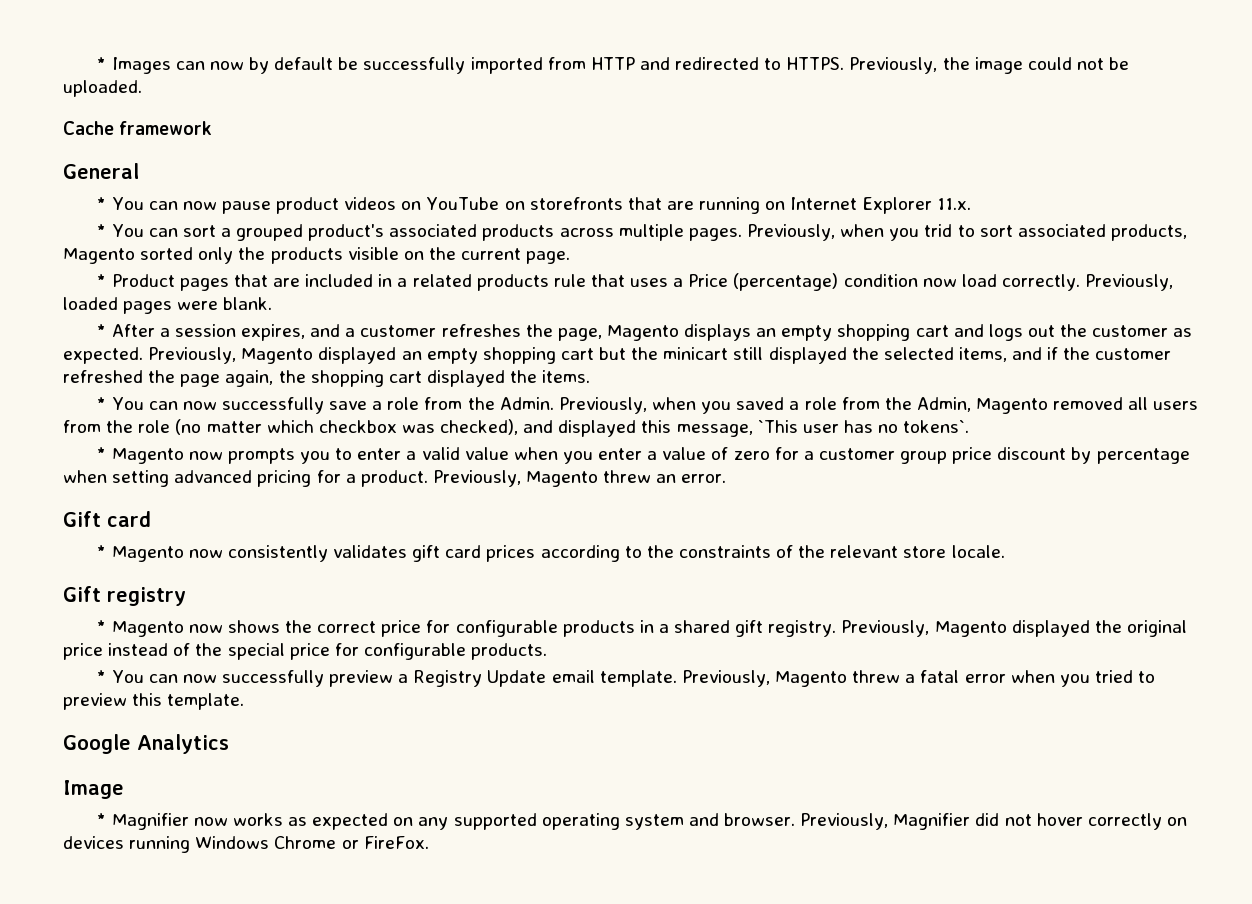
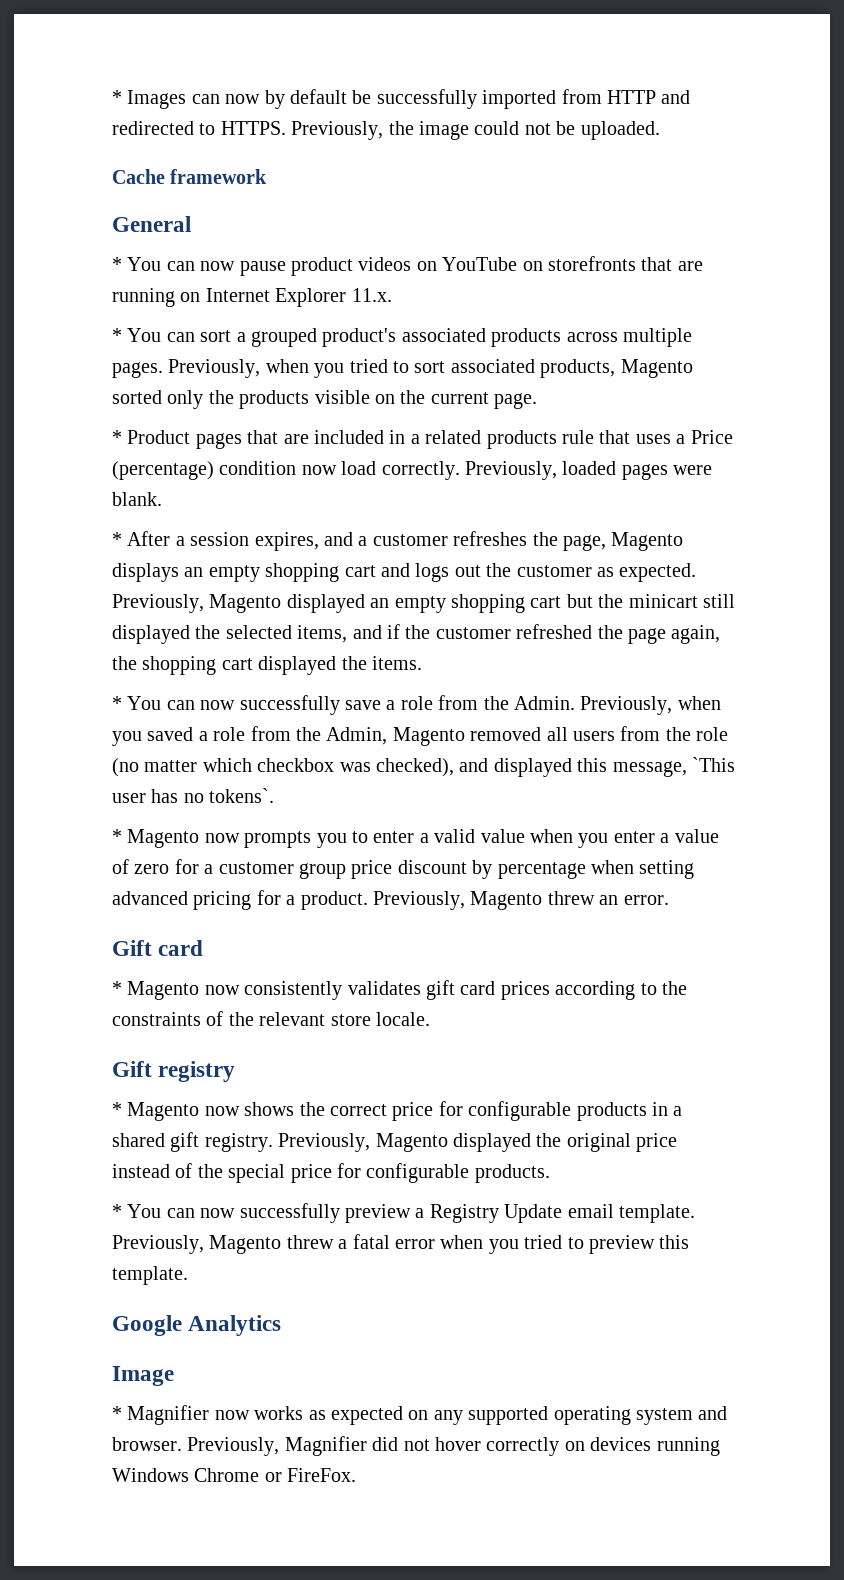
- Previously, when you trid to sort associated products, Magento sorted only the products visible on the current page.
+ Previously, when you tried to sort associated products, Magento sorted only the products visible on the current page.

